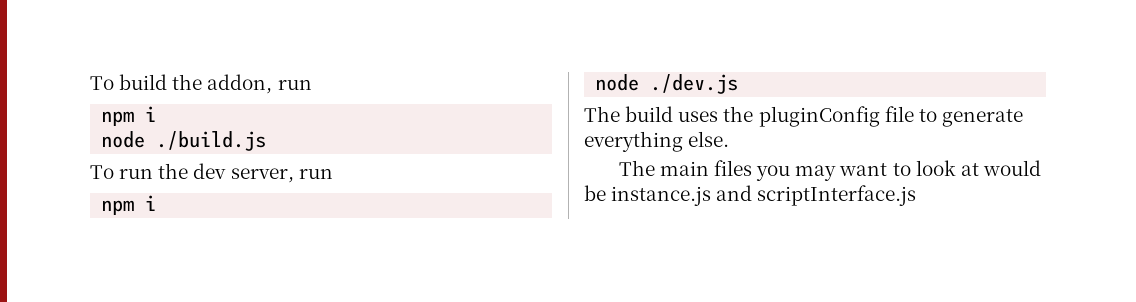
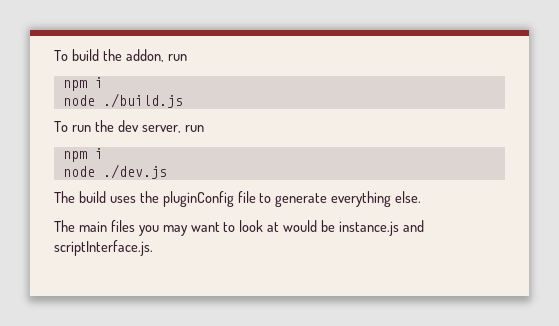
- The main files you may want to look at would be instance.js and scriptInterface.js
+ The main files you may want to look at would be instance.js and scriptInterface.js.

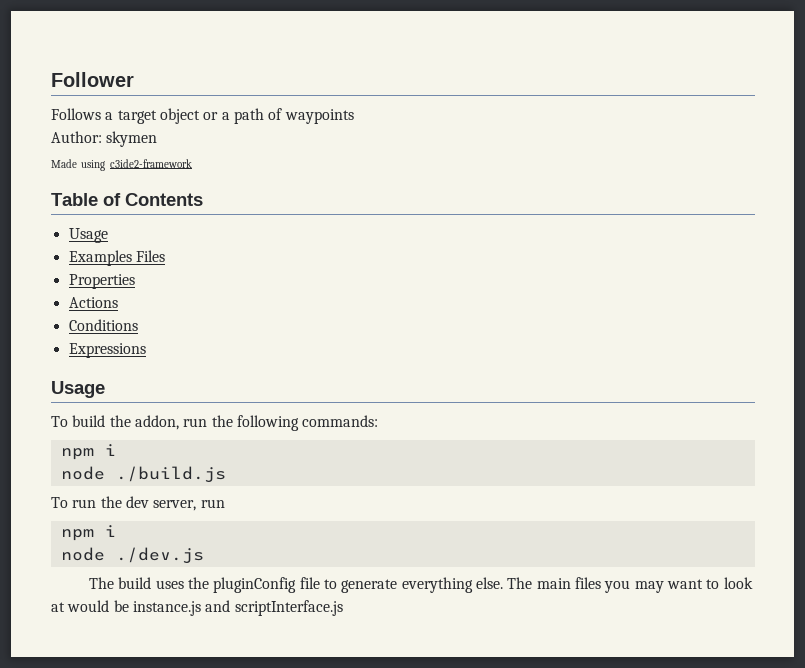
+ Follower
+ Follows a target object or a path of waypoints
+ Author: skymen
+ Made using c3ide2-framework
+ Table of Contents
+ Usage
+ Examples Files
+ Properties
+ Actions
+ Conditions
+ Expressions
+ Usage
- To build the addon, run
+ To build the addon, run the following commands:
- The build uses the pluginConfig file to generate everything else.
- The main files you may want to look at would be instance.js and scriptInterface.js.
+ The build uses the pluginConfig file to generate everything else. The main files you may want to look at would be instance.js and scriptInterface.js

